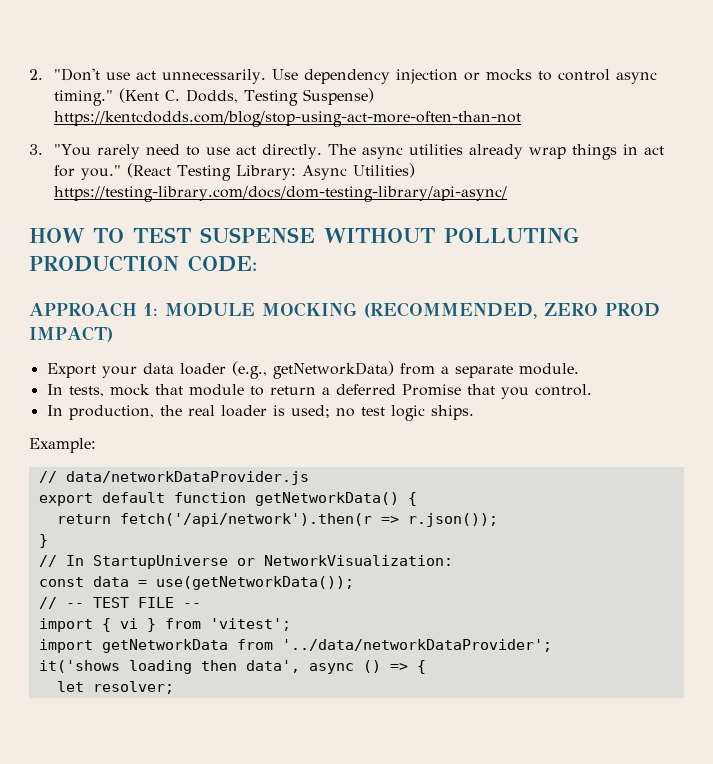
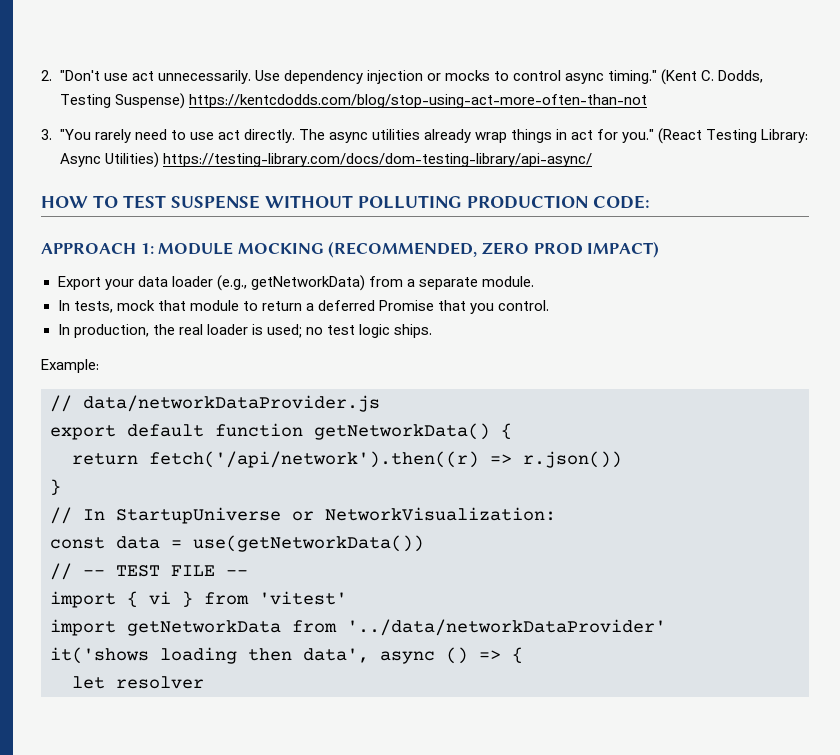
- return fetch('/api/network').then(r => r.json());
+ return fetch('/api/network').then((r) => r.json())
- const data = use(getNetworkData());
+ const data = use(getNetworkData())
- import { vi } from 'vitest';
+ import { vi } from 'vitest'
- import getNetworkData from '../data/networkDataProvider';
+ import getNetworkData from '../data/networkDataProvider'
- let resolver;
+ let resolver

